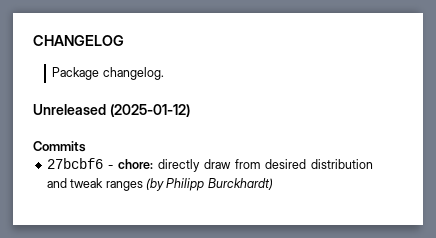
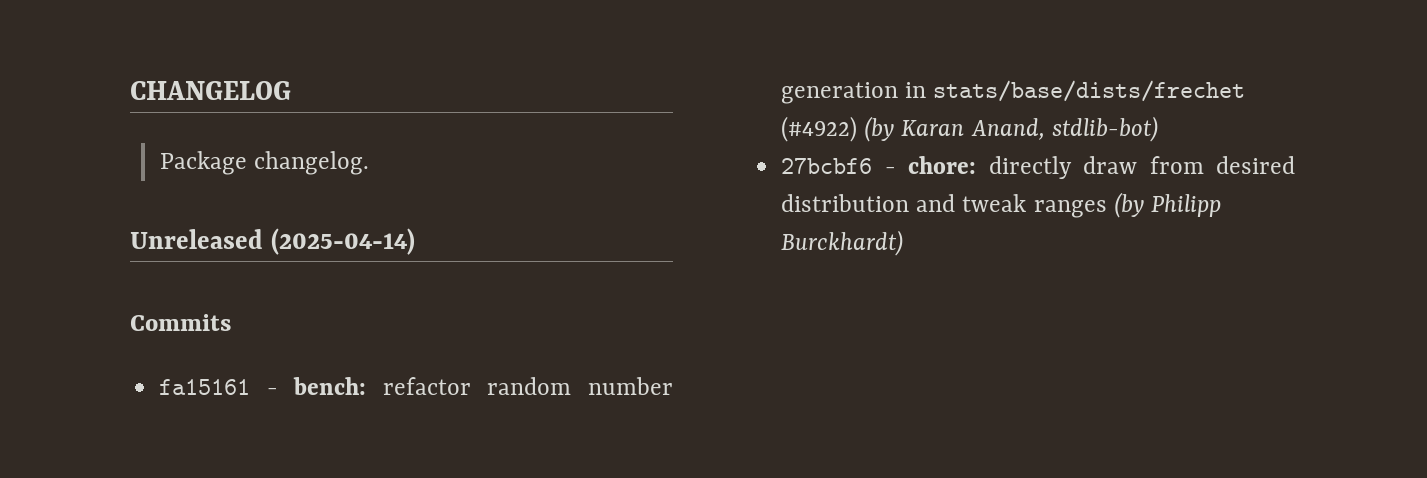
- Unreleased (2025-01-12)
+ Unreleased (2025-04-14)
+ fa15161 - bench: refactor random number generation in stats/base/dists/frechet (#4922) (by Karan Anand, stdlib-bot)

